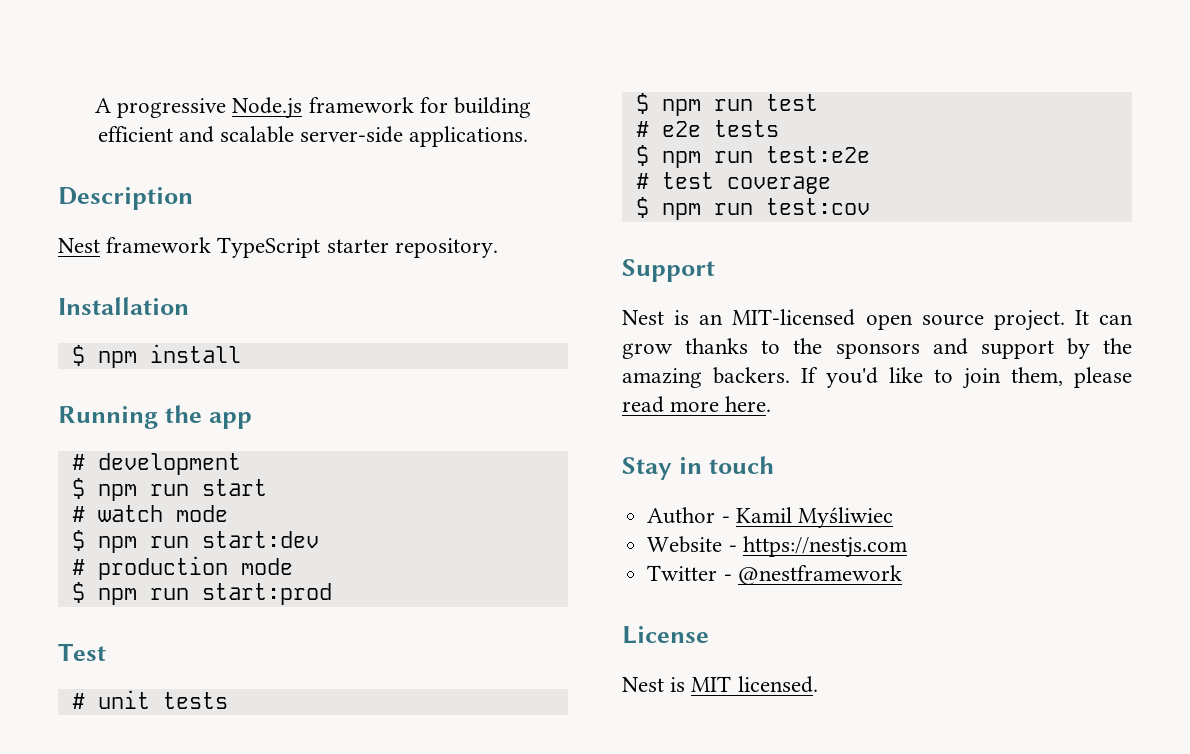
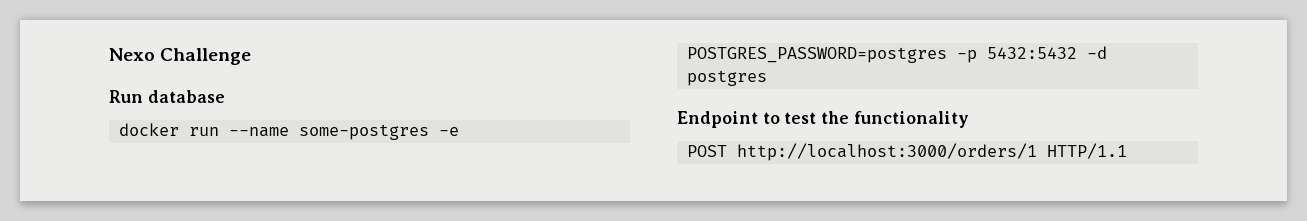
- A progressive Node.js framework for building efficient and scalable server-side applications.
- Description
- Nest framework TypeScript starter repository.
- Installation
- $ npm install
- Running the app
- # development
- $ npm run start
- # watch mode
- $ npm run start:dev
- # production mode
- $ npm run start:prod
- Test
- # unit tests
- $ npm run test
- # e2e tests
- $ npm run test:e2e
- # test coverage
- $ npm run test:cov
- Support
- Nest is an MIT-licensed open source project. It can grow thanks to the sponsors and support by the amazing backers. If you'd like to join them, please read more here.
- Stay in touch
- Author - Kamil Myśliwiec
- Website - https://nestjs.com
- Twitter - @nestframework
- License
- Nest is MIT licensed.
+ Nexo Challenge
+ Run database
+ docker run --name some-postgres -e POSTGRES_PASSWORD=postgres -p 5432:5432 -d postgres
+ Endpoint to test the functionality
+ POST http://localhost:3000/orders/1 HTTP/1.1

